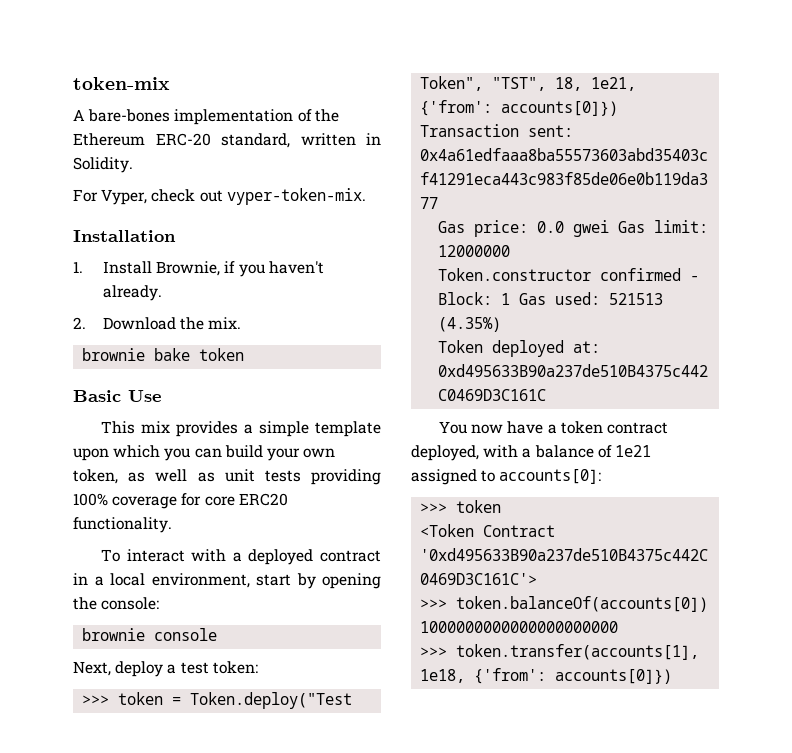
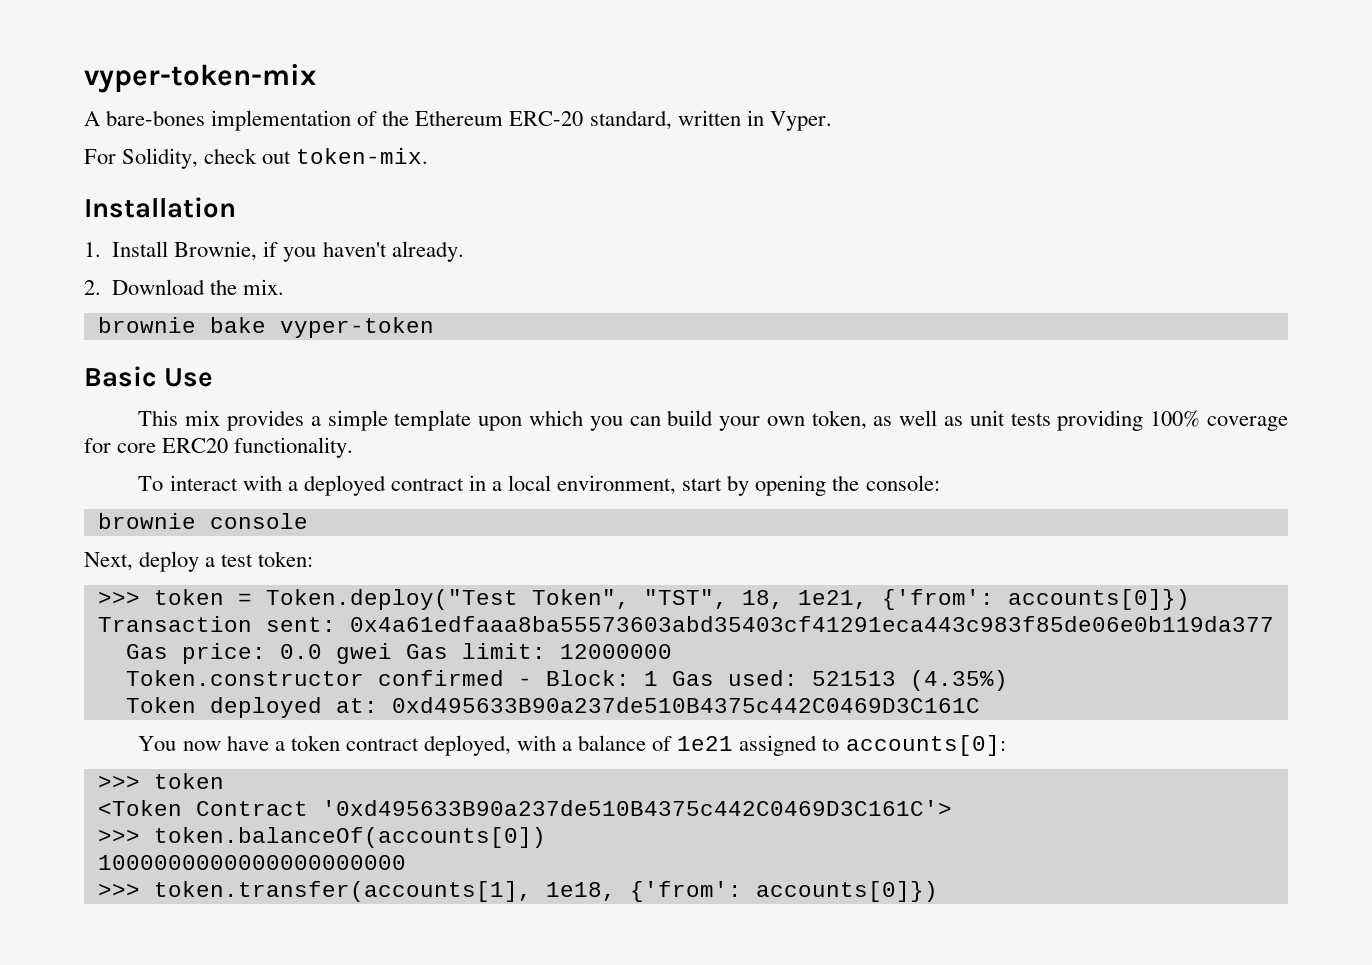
- token-mix
+ vyper-token-mix
- A bare-bones implementation of the Ethereum ERC-20 standard, written in Solidity.
+ A bare-bones implementation of the Ethereum ERC-20 standard, written in Vyper.
- For Vyper, check out vyper-token-mix.
+ For Solidity, check out token-mix.
- brownie bake token
+ brownie bake vyper-token

